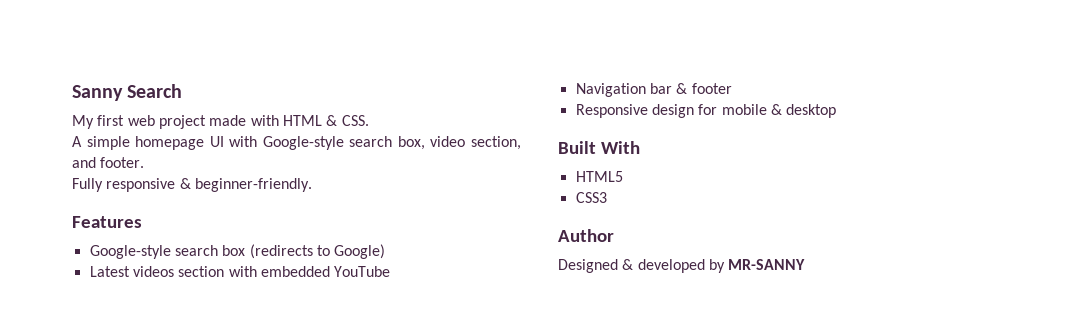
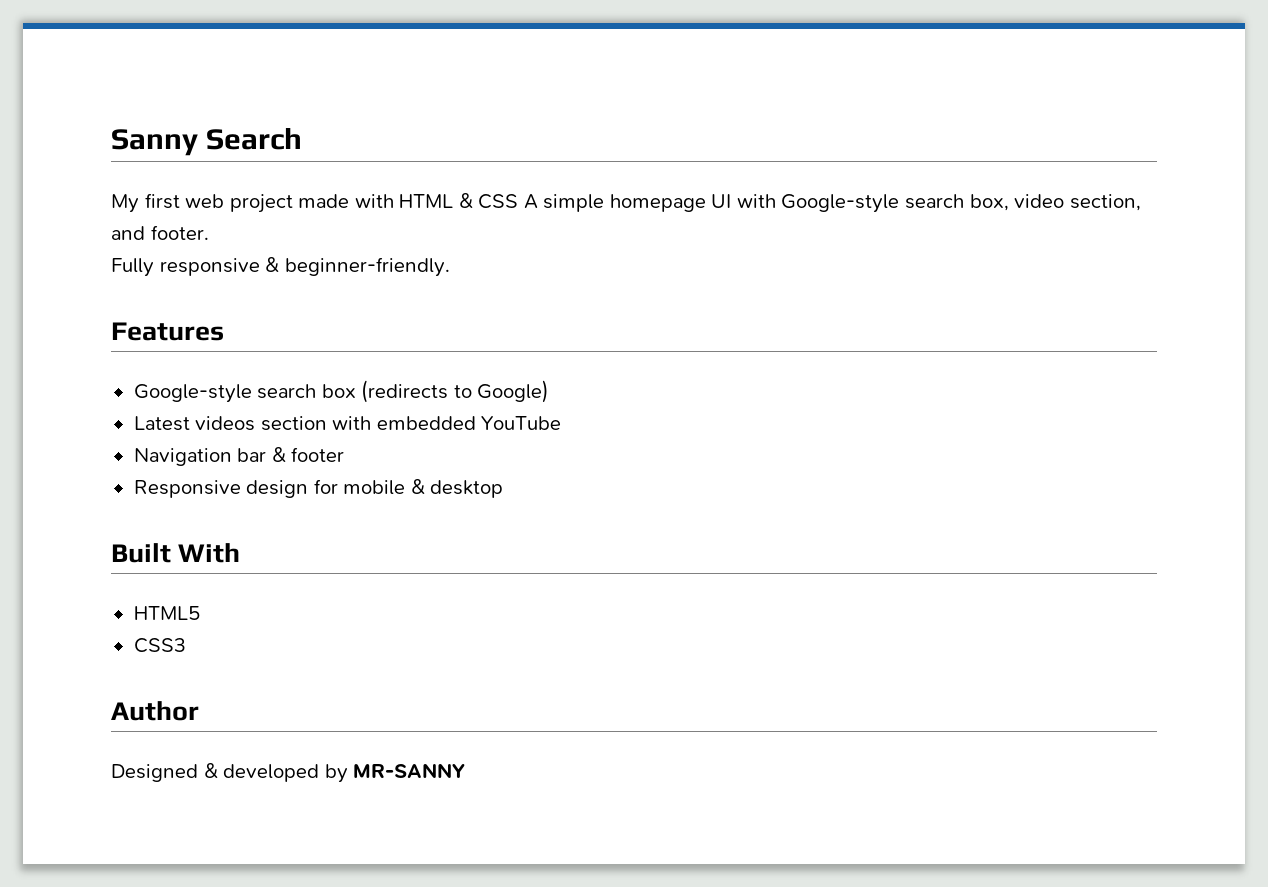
- My first web project made with HTML & CSS.
- A simple homepage UI with Google-style search box, video section, and footer.
+ My first web project made with HTML & CSS A simple homepage UI with Google-style search box, video section, and footer.

